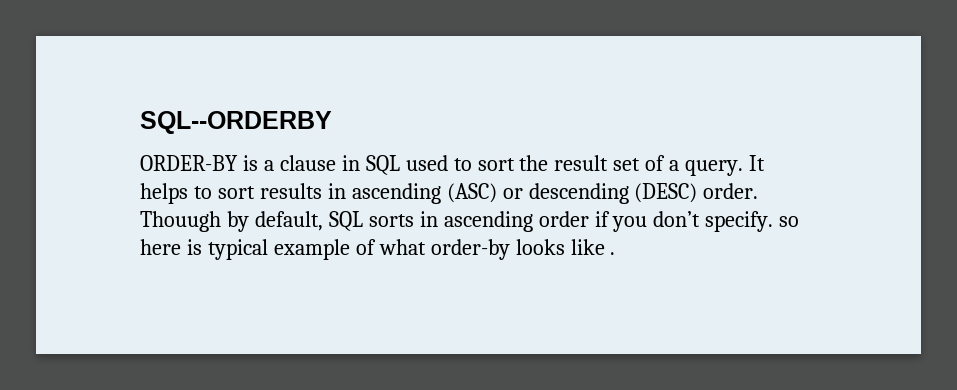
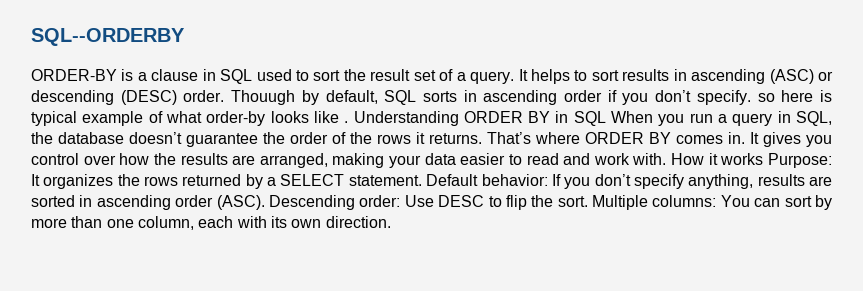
+ Understanding ORDER BY in SQL When you run a query in SQL, the database doesn’t guarantee the order of the rows it returns. That’s where ORDER BY comes in. It gives you control over how the results are arranged, making your data easier to read and work with. How it works Purpose: It organizes the rows returned by a SELECT statement. Default behavior: If you don’t specify anything, results are sorted in ascending order (ASC). Descending order: Use DESC to flip the sort. Multiple columns: You can sort by more than one column, each with its own direction.

